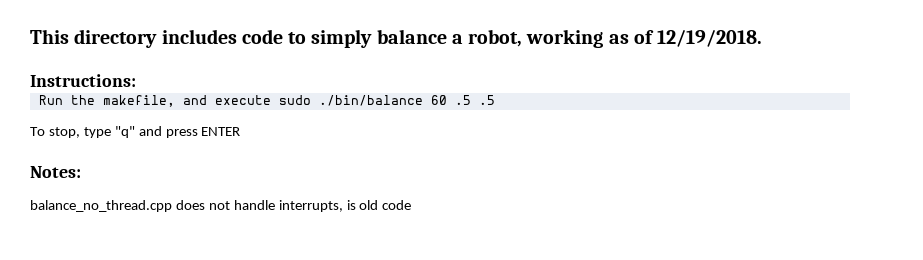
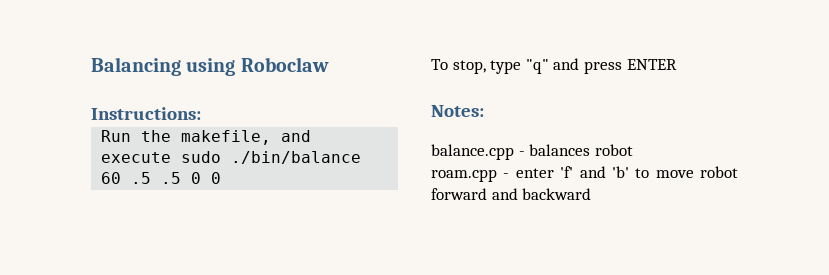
- This directory includes code to simply balance a robot, working as of 12/19/2018.
+ Balancing using Roboclaw
- Run the makefile, and execute sudo ./bin/balance 60 .5 .5
+ Run the makefile, and execute sudo ./bin/balance 60 .5 .5 0 0
- balance_no_thread.cpp does not handle interrupts, is old code
+ balance.cpp - balances robot
+ roam.cpp - enter 'f' and 'b' to move robot forward and backward

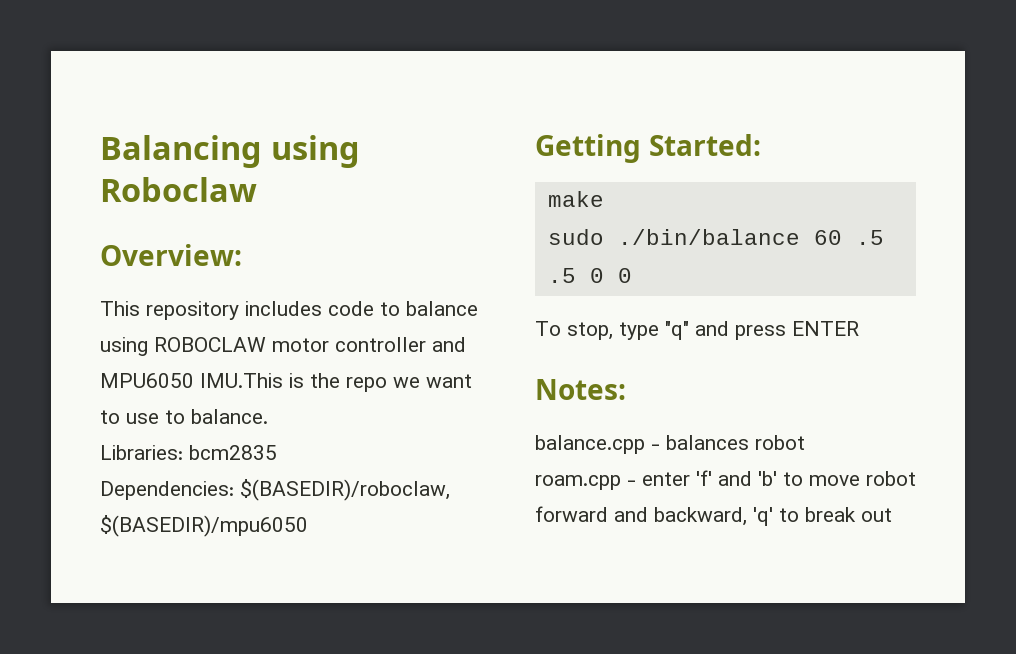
- Instructions:
- Run the makefile, and execute sudo ./bin/balance 60 .5 .5 0 0
+ Overview:
+ This repository includes code to balance using ROBOCLAW motor controller and MPU6050 IMU.This is the repo we want to use to balance.
+ Libraries: bcm2835
+ Dependencies: $(BASEDIR)/roboclaw, $(BASEDIR)/mpu6050
+ Getting Started:
+ make
+ sudo ./bin/balance 60 .5 .5 0 0
- roam.cpp - enter 'f' and 'b' to move robot forward and backward
+ roam.cpp - enter 'f' and 'b' to move robot forward and backward, 'q' to break out

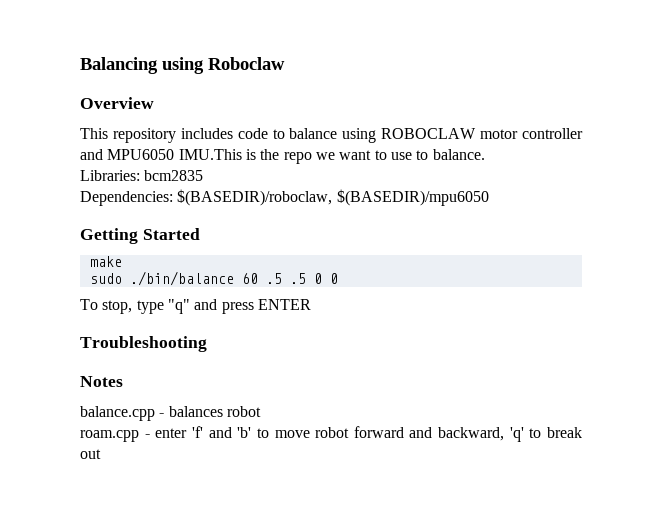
- Overview:
+ Overview
- Getting Started:
+ Getting Started
- Notes:
+ Troubleshooting
+ Notes

